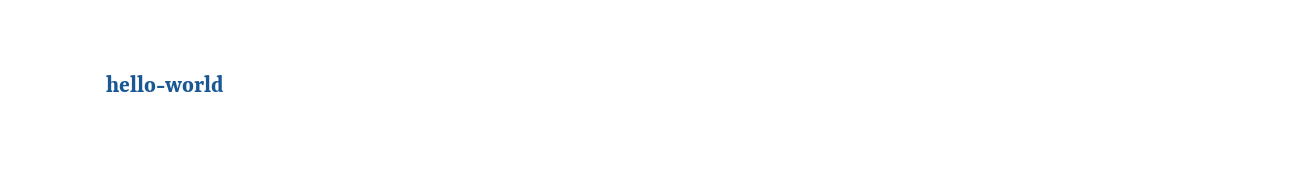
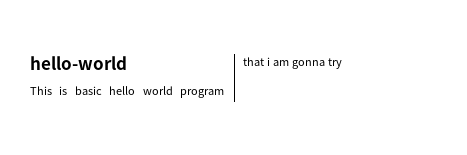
+ This is basic hello world program that i am gonna try

